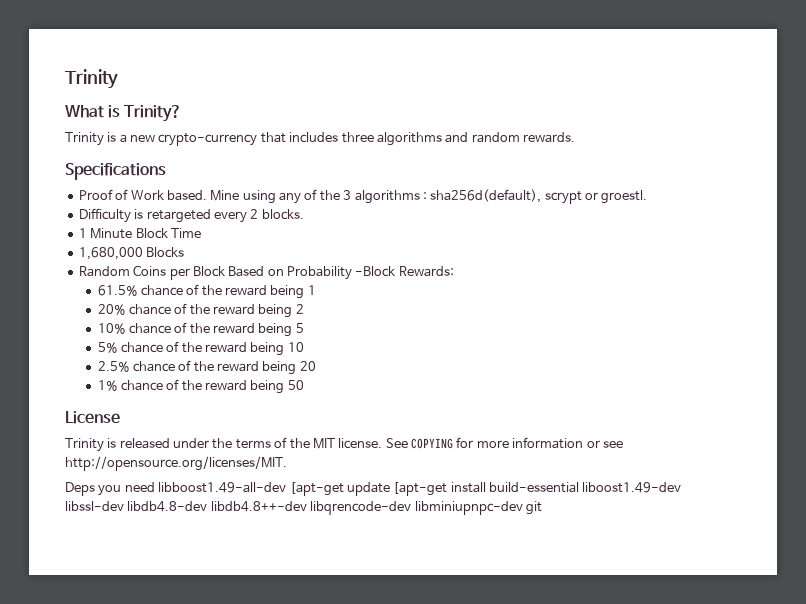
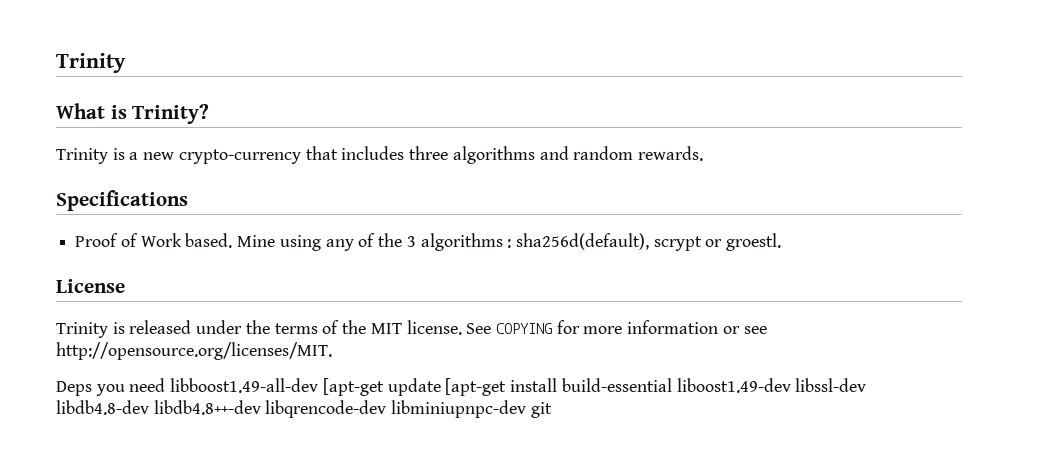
- Difficulty is retargeted every 2 blocks.
- 1 Minute Block Time
- 1,680,000 Blocks
- Random Coins per Block Based on Probability -Block Rewards:
- 61.5% chance of the reward being 1
- 20% chance of the reward being 2
- 10% chance of the reward being 5
- 5% chance of the reward being 10
- 2.5% chance of the reward being 20
- 1% chance of the reward being 50

